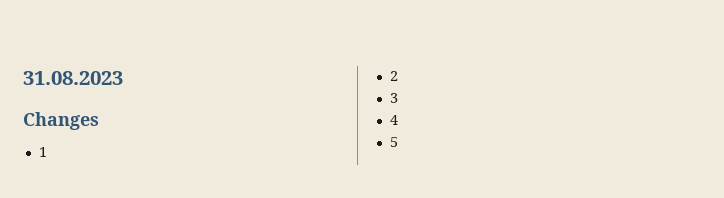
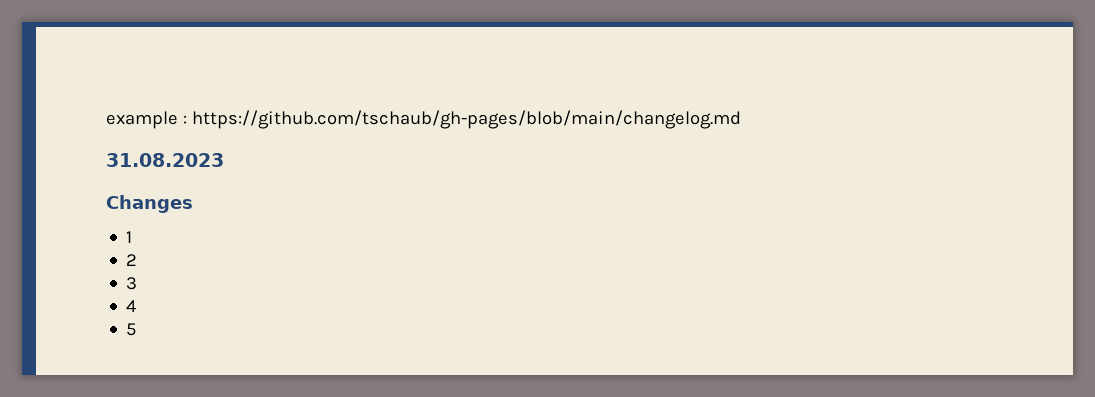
+ example : https://github.com/tschaub/gh-pages/blob/main/changelog.md

